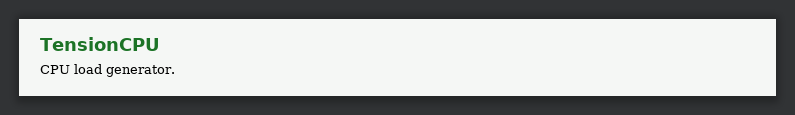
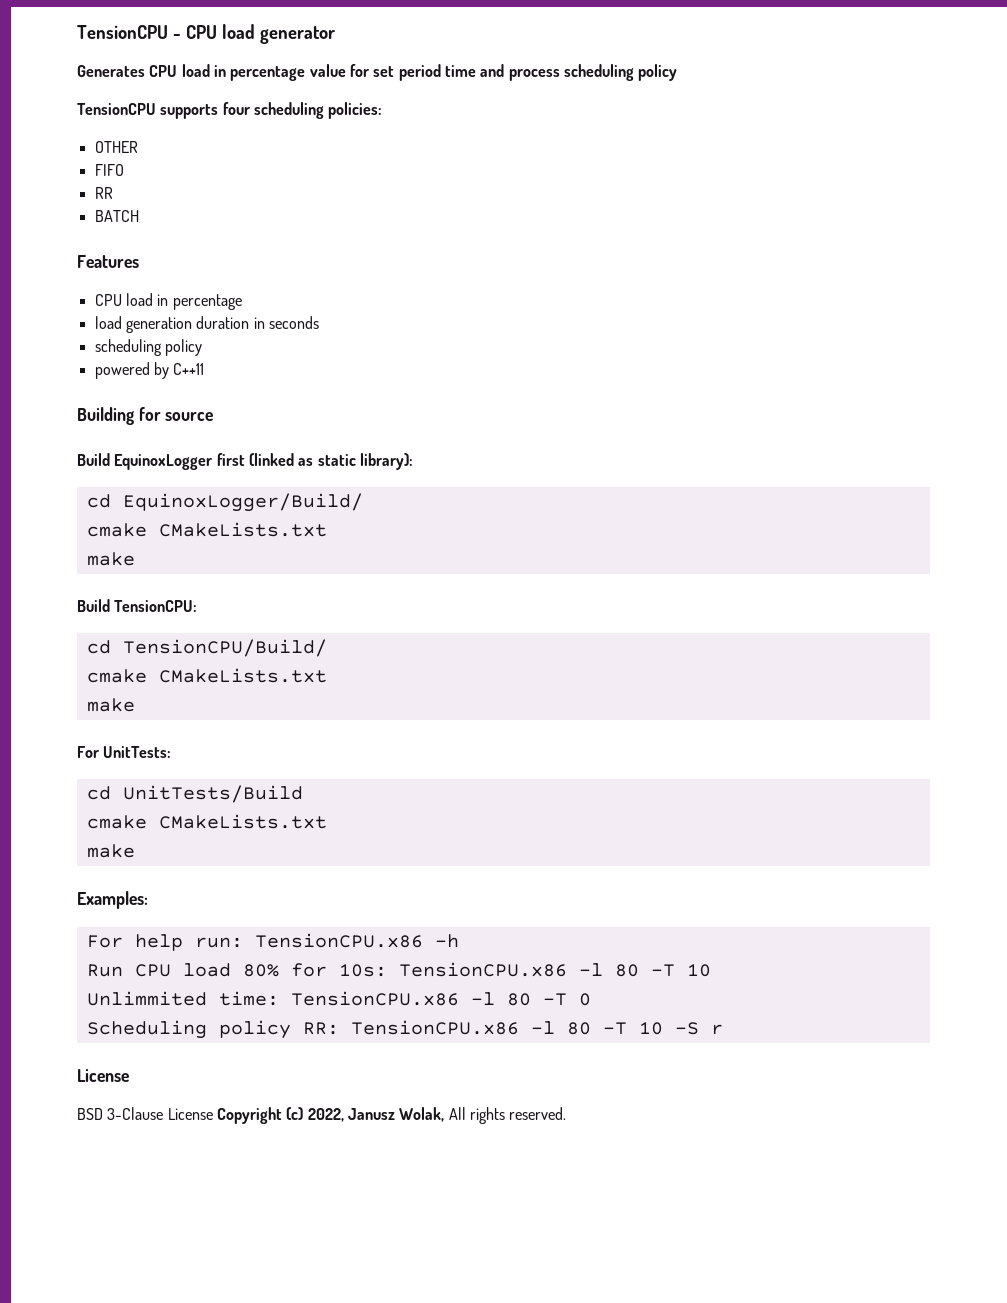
- TensionCPU
- CPU load generator.
+ TensionCPU - CPU load generator
+ Generates CPU load in percentage value for set period time and process scheduling policy
+ TensionCPU supports four scheduling policies:
+ OTHER
+ FIFO
+ RR
+ BATCH
+ Features
+ CPU load in percentage
+ load generation duration in seconds
+ scheduling policy
+ powered by C++11
+ Building for source
+ Build EquinoxLogger first (linked as static library):
+ cd EquinoxLogger/Build/
+ cmake CMakeLists.txt
+ make
+ Build TensionCPU:
+ cd TensionCPU/Build/
+ cmake CMakeLists.txt
+ make
+ For UnitTests:
+ cd UnitTests/Build
+ cmake CMakeLists.txt
+ make
+ Examples:
+ For help run: TensionCPU.x86 -h
+ Run CPU load 80% for 10s: TensionCPU.x86 -l 80 -T 10
+ Unlimmited time: TensionCPU.x86 -l 80 -T 0
+ Scheduling policy RR: TensionCPU.x86 -l 80 -T 10 -S r
+ License
+ BSD 3-Clause License Copyright (c) 2022, Janusz Wolak, All rights reserved.

